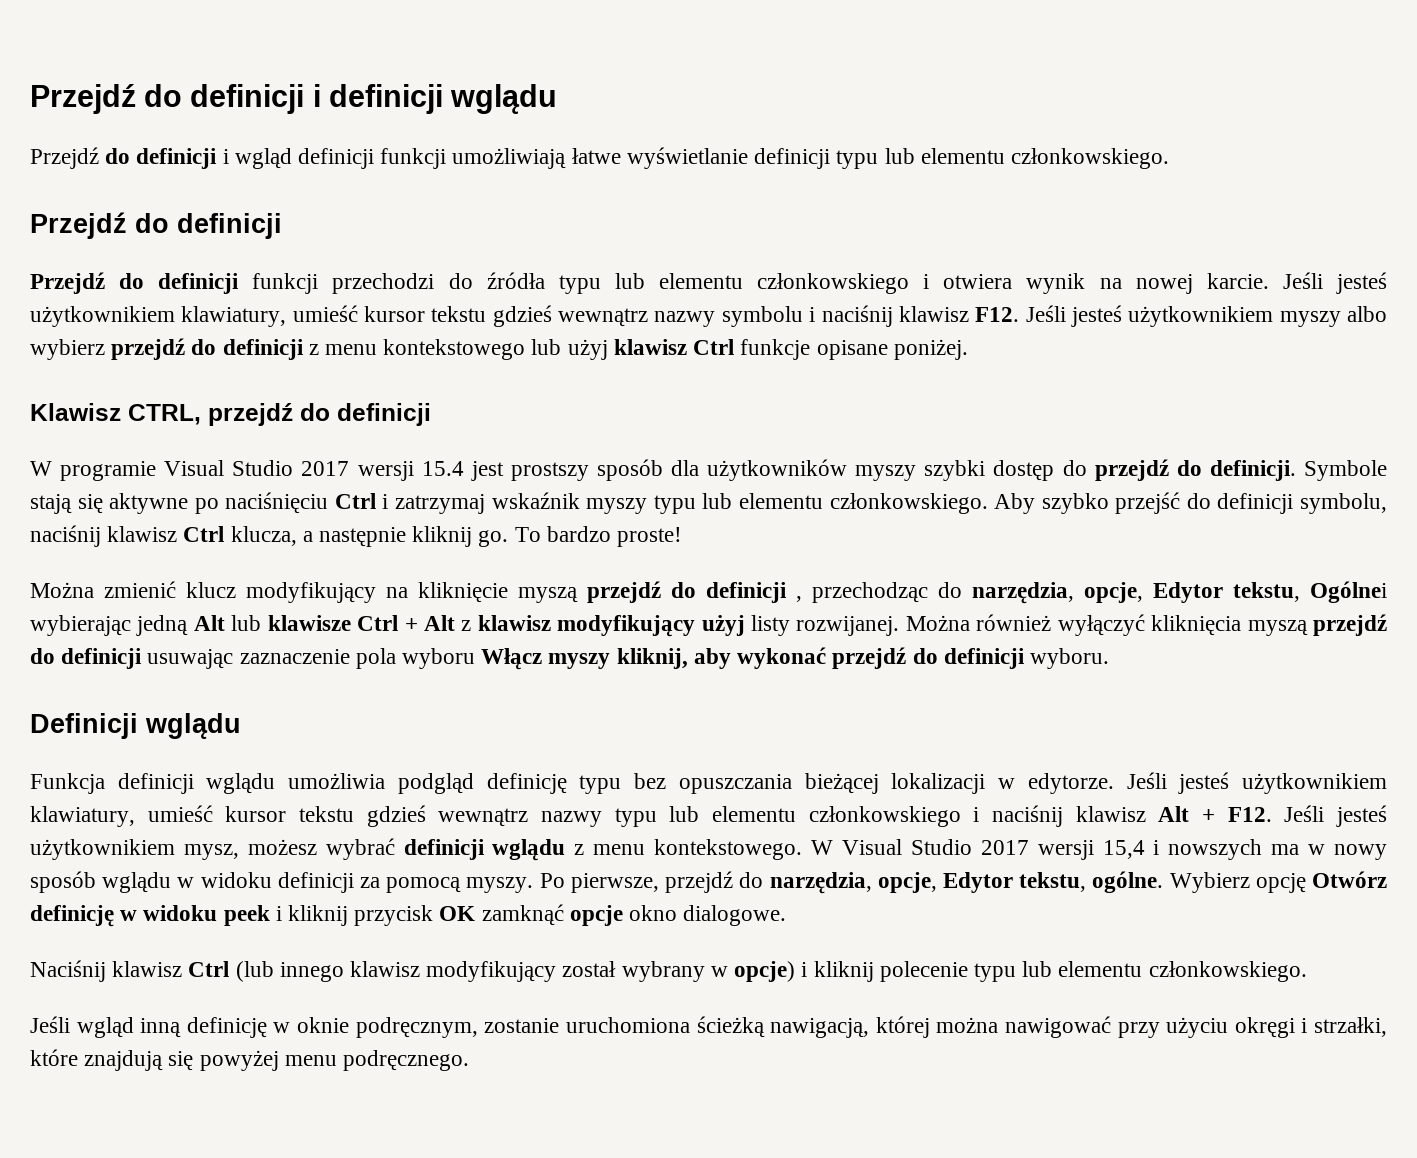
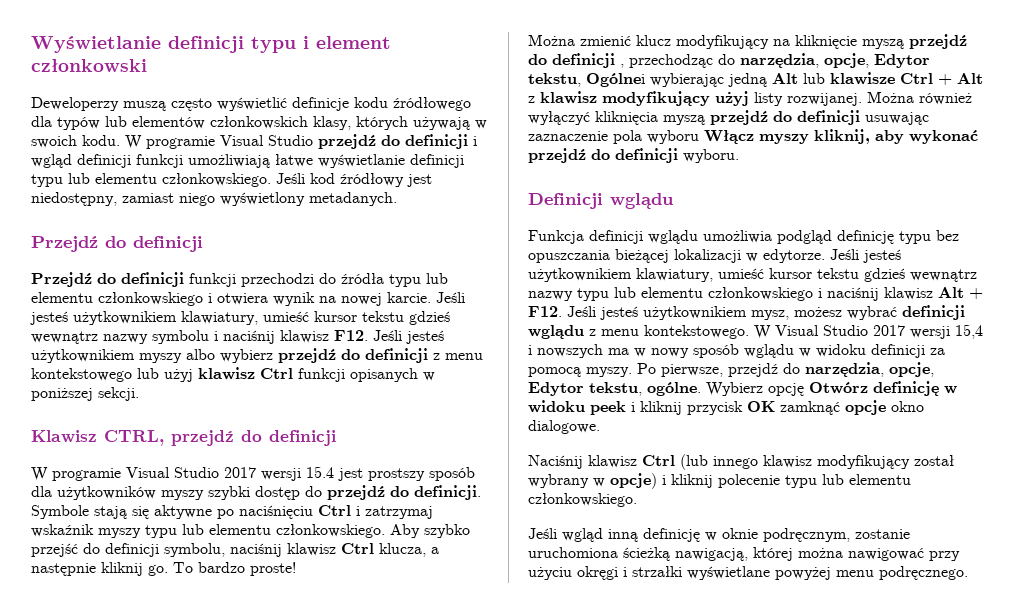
- Przejdź do definicji i definicji wglądu
- Przejdź do definicji i wgląd definicji funkcji umożliwiają łatwe wyświetlanie definicji typu lub elementu członkowskiego.
+ Wyświetlanie definicji typu i element członkowski
+ Deweloperzy muszą często wyświetlić definicje kodu źródłowego dla typów lub elementów członkowskich klasy, których używają w swoich kodu. W programie Visual Studio przejdź do definicji i wgląd definicji funkcji umożliwiają łatwe wyświetlanie definicji typu lub elementu członkowskiego. Jeśli kod źródłowy jest niedostępny, zamiast niego wyświetlony metadanych.
- Jeśli jesteś użytkownikiem klawiatury, umieść kursor tekstu gdzieś wewnątrz nazwy symbolu i naciśnij klawisz F12. Jeśli jesteś użytkownikiem myszy albo wybierz przejdź do definicji z menu kontekstowego lub użyj klawisz Ctrl funkcje opisane poniżej.
+ Jeśli jesteś użytkownikiem klawiatury, umieść kursor tekstu gdzieś wewnątrz nazwy symbolu i naciśnij klawisz F12. Jeśli jesteś użytkownikiem myszy albo wybierz przejdź do definicji z menu kontekstowego lub użyj klawisz Ctrl funkcji opisanych w poniższej sekcji.
- Jeśli wgląd inną definicję w oknie podręcznym, zostanie uruchomiona ścieżką nawigacją, której można nawigować przy użyciu okręgi i strzałki, które znajdują się powyżej menu podręcznego.
+ Jeśli wgląd inną definicję w oknie podręcznym, zostanie uruchomiona ścieżką nawigacją, której można nawigować przy użyciu okręgi i strzałki wyświetlane powyżej menu podręcznego.

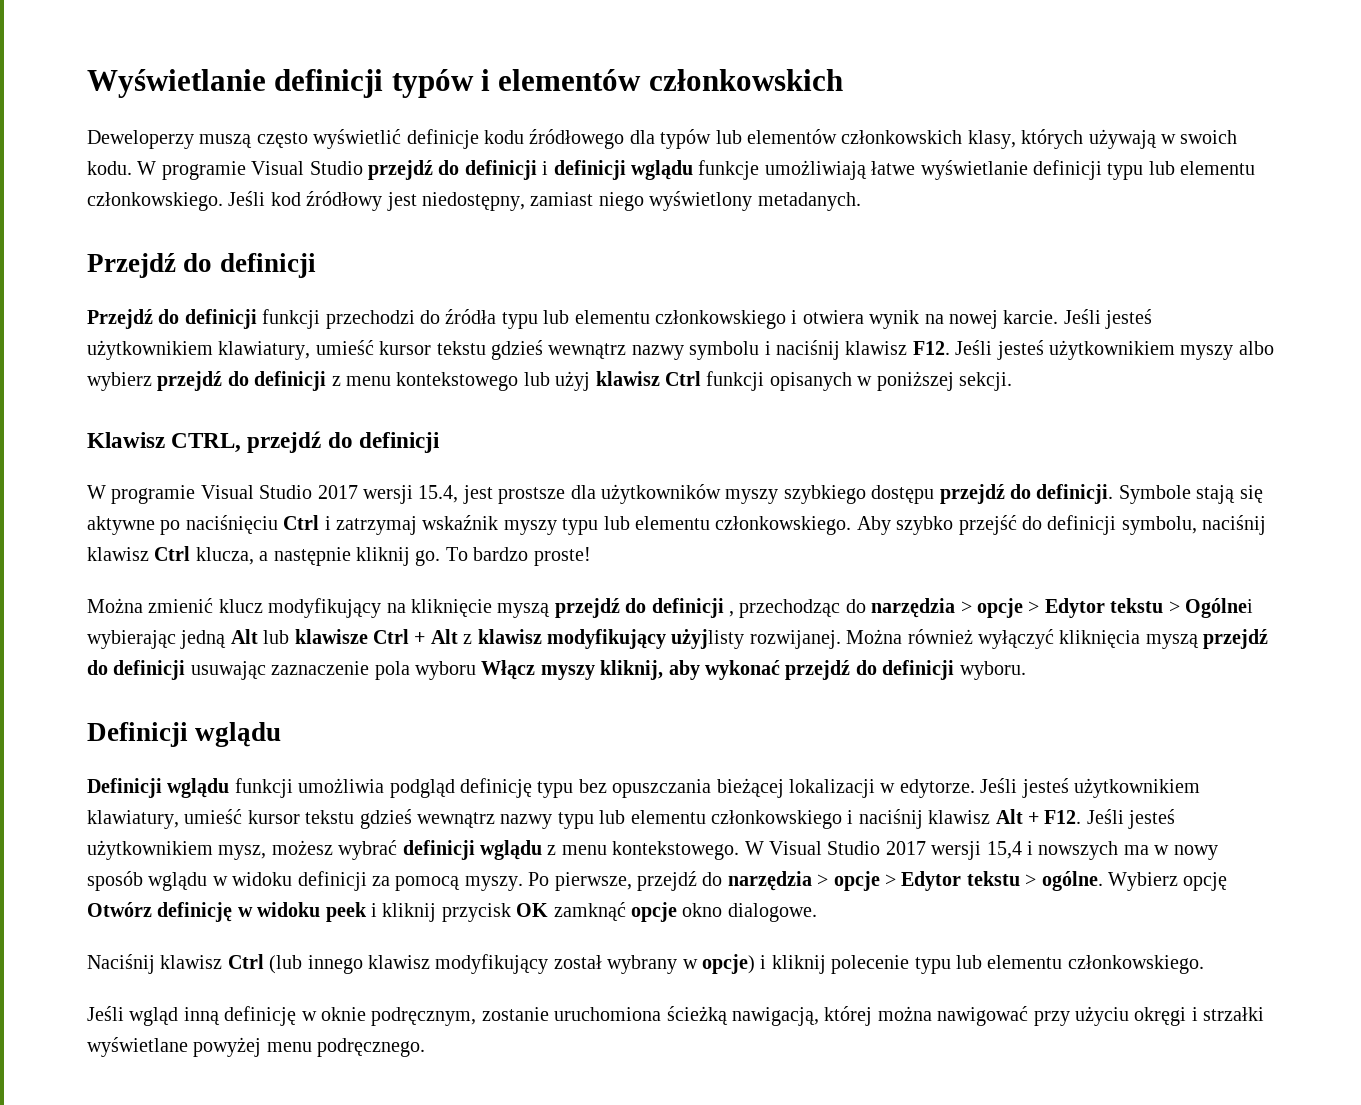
- Wyświetlanie definicji typu i element członkowski
+ Wyświetlanie definicji typów i elementów członkowskich
- W programie Visual Studio przejdź do definicji i wgląd definicji funkcji umożliwiają łatwe wyświetlanie definicji typu lub elementu członkowskiego.
+ W programie Visual Studio przejdź do definicji i definicji wglądu funkcje umożliwiają łatwe wyświetlanie definicji typu lub elementu członkowskiego.
- W programie Visual Studio 2017 wersji 15.4 jest prostszy sposób dla użytkowników myszy szybki dostęp do przejdź do definicji.
+ W programie Visual Studio 2017 wersji 15.4, jest prostsze dla użytkowników myszy szybkiego dostępu przejdź do definicji.
- Można zmienić klucz modyfikujący na kliknięcie myszą przejdź do definicji , przechodząc do narzędzia, opcje, Edytor tekstu, Ogólnei wybierając jedną Alt lub klawisze Ctrl + Alt z klawisz modyfikujący użyj listy rozwijanej.
+ Można zmienić klucz modyfikujący na kliknięcie myszą przejdź do definicji , przechodząc do narzędzia > opcje > Edytor tekstu > Ogólnei wybierając jedną Alt lub klawisze Ctrl + Alt z klawisz modyfikujący użyjlisty rozwijanej.
- Funkcja definicji wglądu umożliwia podgląd definicję typu bez opuszczania bieżącej lokalizacji w edytorze.
+ Definicji wglądu funkcji umożliwia podgląd definicję typu bez opuszczania bieżącej lokalizacji w edytorze.
- Po pierwsze, przejdź do narzędzia, opcje, Edytor tekstu, ogólne.
+ Po pierwsze, przejdź do narzędzia > opcje > Edytor tekstu > ogólne.

